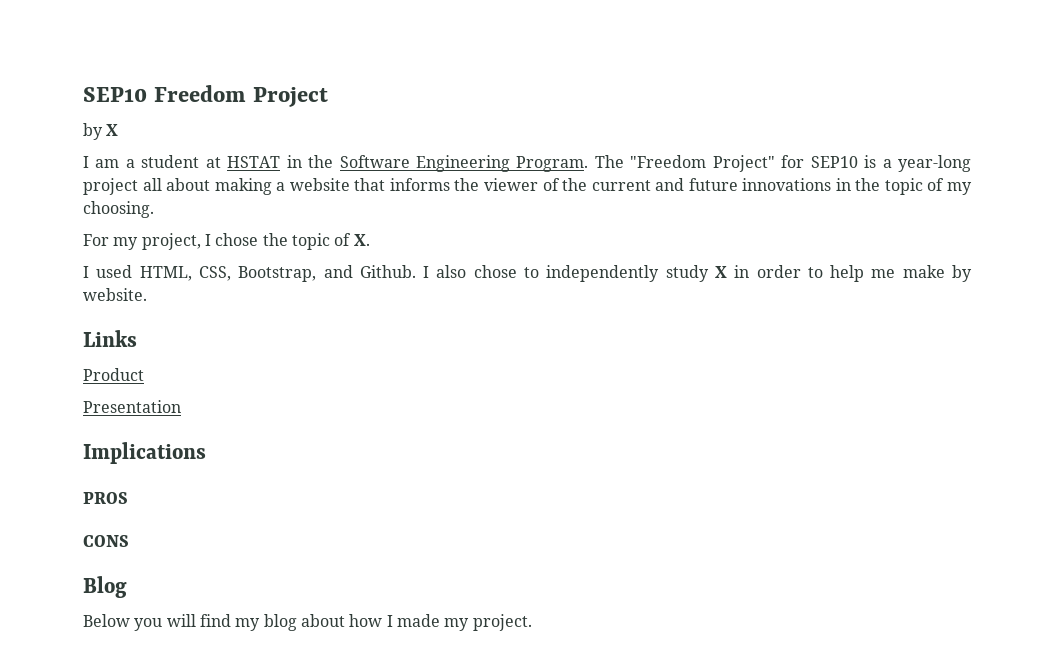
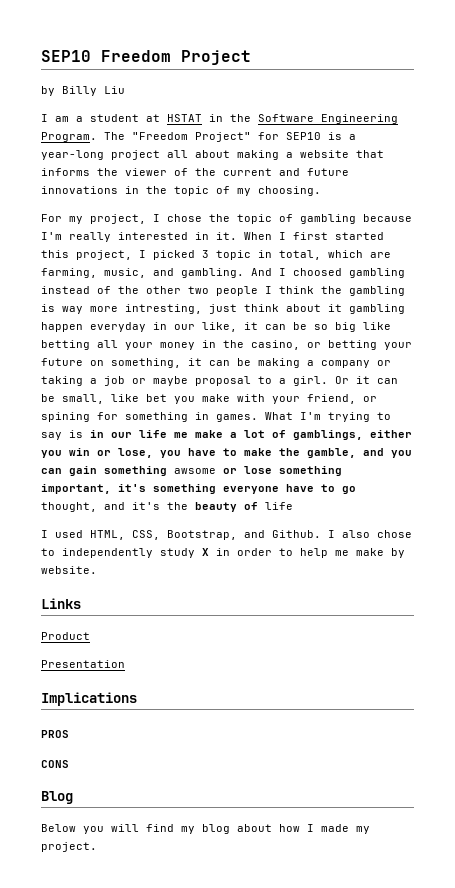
- by X
+ by Billy Liu
- For my project, I chose the topic of X.
+ For my project, I chose the topic of gambling because I'm really interested in it. When I first started this project, I picked 3 topic in total, which are farming, music, and gambling. And I choosed gambling instead of the other two people I think the gambling is way more intresting, just think about it gambling happen everyday in our like, it can be so big like betting all your money in the casino, or betting your future on something, it can be making a company or taking a job or maybe proposal to a girl. Or it can be small, like bet you make with your friend, or spining for something in games. What I'm trying to say is in our life me make a lot of gamblings, either you win or lose, you have to make the gamble, and you can gain something awsome or lose something important, it's something everyone have to go thought, and it's the beauty of life

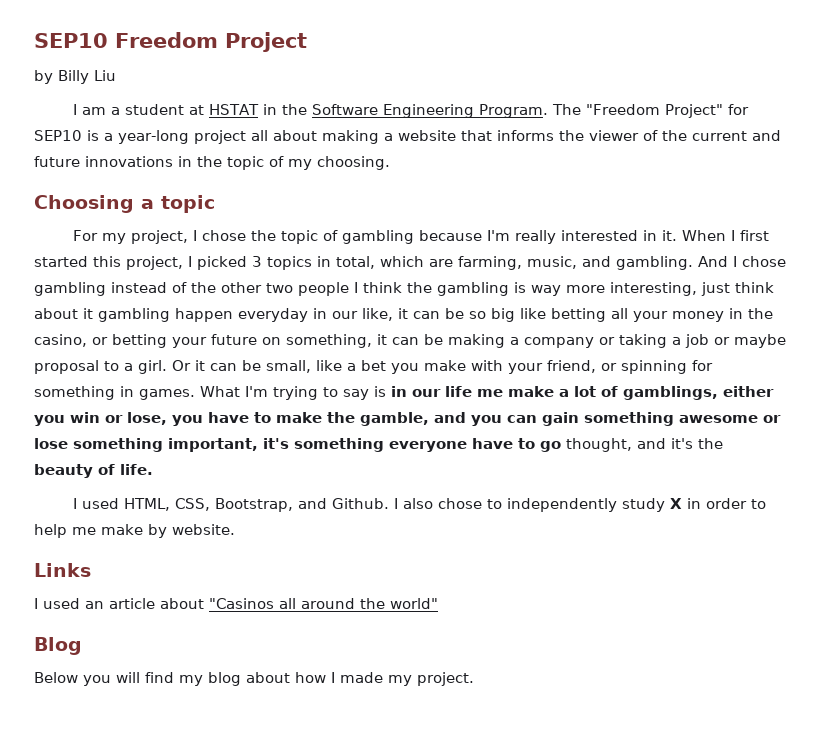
+ Choosing a topic
- When I first started this project, I picked 3 topic in total, which are farming, music, and gambling.
+ When I first started this project, I picked 3 topics in total, which are farming, music, and gambling.
- And I choosed gambling instead of the other two people I think the gambling is way more intresting, just think about it gambling happen everyday in our like, it can be so big like betting all your money in the casino, or betting your future on something, it can be making a company or taking a job or maybe proposal to a girl.
+ And I chose gambling instead of the other two people I think the gambling is way more interesting, just think about it gambling happen everyday in our like, it can be so big like betting all your money in the casino, or betting your future on something, it can be making a company or taking a job or maybe proposal to a girl.
- Or it can be small, like bet you make with your friend, or spining for something in games.
+ Or it can be small, like a bet you make with your friend, or spinning for something in games.
- What I'm trying to say is in our life me make a lot of gamblings, either you win or lose, you have to make the gamble, and you can gain something awsome or lose something important, it's something everyone have to go thought, and it's the beauty of life
+ What I'm trying to say is in our life me make a lot of gamblings, either you win or lose, you have to make the gamble, and you can gain something awesome or lose something important, it's something everyone have to go thought, and it's the beauty of life.
- Product
- Presentation
- Implications
- PROS
- CONS
+ I used an article about "Casinos all around the world"

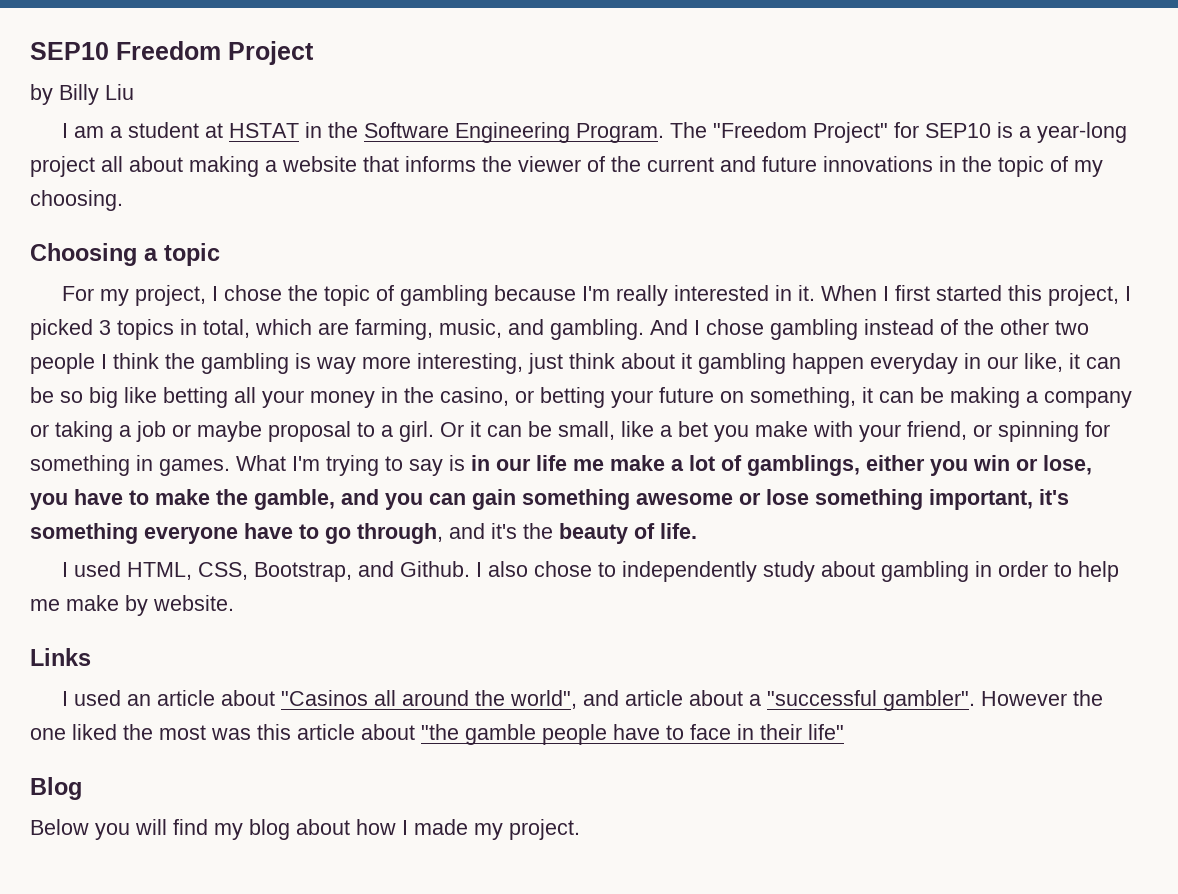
- What I'm trying to say is in our life me make a lot of gamblings, either you win or lose, you have to make the gamble, and you can gain something awesome or lose something important, it's something everyone have to go thought, and it's the beauty of life.
+ What I'm trying to say is in our life me make a lot of gamblings, either you win or lose, you have to make the gamble, and you can gain something awesome or lose something important, it's something everyone have to go through, and it's the beauty of life.
- I also chose to independently study X in order to help me make by website.
+ I also chose to independently study about gambling in order to help me make by website.
- I used an article about "Casinos all around the world"
+ I used an article about "Casinos all around the world", and article about a "successful gambler". However the one liked the most was this article about "the gamble people have to face in their life"

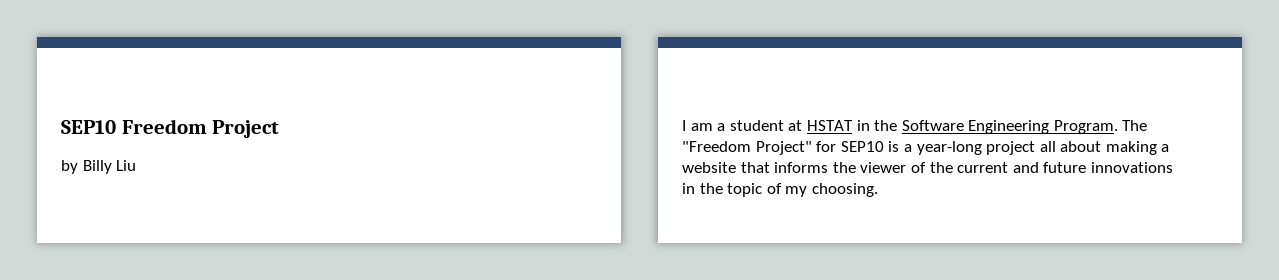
- Choosing a topic
- For my project, I chose the topic of gambling because I'm really interested in it. When I first started this project, I picked 3 topics in total, which are farming, music, and gambling. And I chose gambling instead of the other two people I think the gambling is way more interesting, just think about it gambling happen everyday in our like, it can be so big like betting all your money in the casino, or betting your future on something, it can be making a company or taking a job or maybe proposal to a girl. Or it can be small, like a bet you make with your friend, or spinning for something in games. What I'm trying to say is in our life me make a lot of gamblings, either you win or lose, you have to make the gamble, and you can gain something awesome or lose something important, it's something everyone have to go through, and it's the beauty of life.
- I used HTML, CSS, Bootstrap, and Github. I also chose to independently study about gambling in order to help me make by website.
- Links
- I used an article about "Casinos all around the world", and article about a "successful gambler". However the one liked the most was this article about "the gamble people have to face in their life"
- Blog
- Below you will find my blog about how I made my project.

